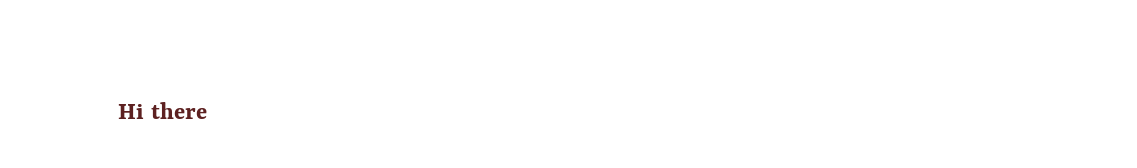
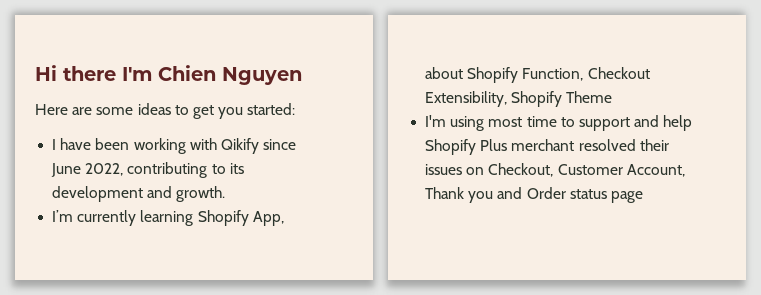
- Hi there
+ Hi there I'm Chien Nguyen
+ Here are some ideas to get you started:
+ I have been working with Qikify since June 2022, contributing to its development and growth.
+ I’m currently learning Shopify App, about Shopify Function, Checkout Extensibility, Shopify Theme
+ I'm using most time to support and help Shopify Plus merchant resolved their issues on Checkout, Customer Account, Thank you and Order status page

